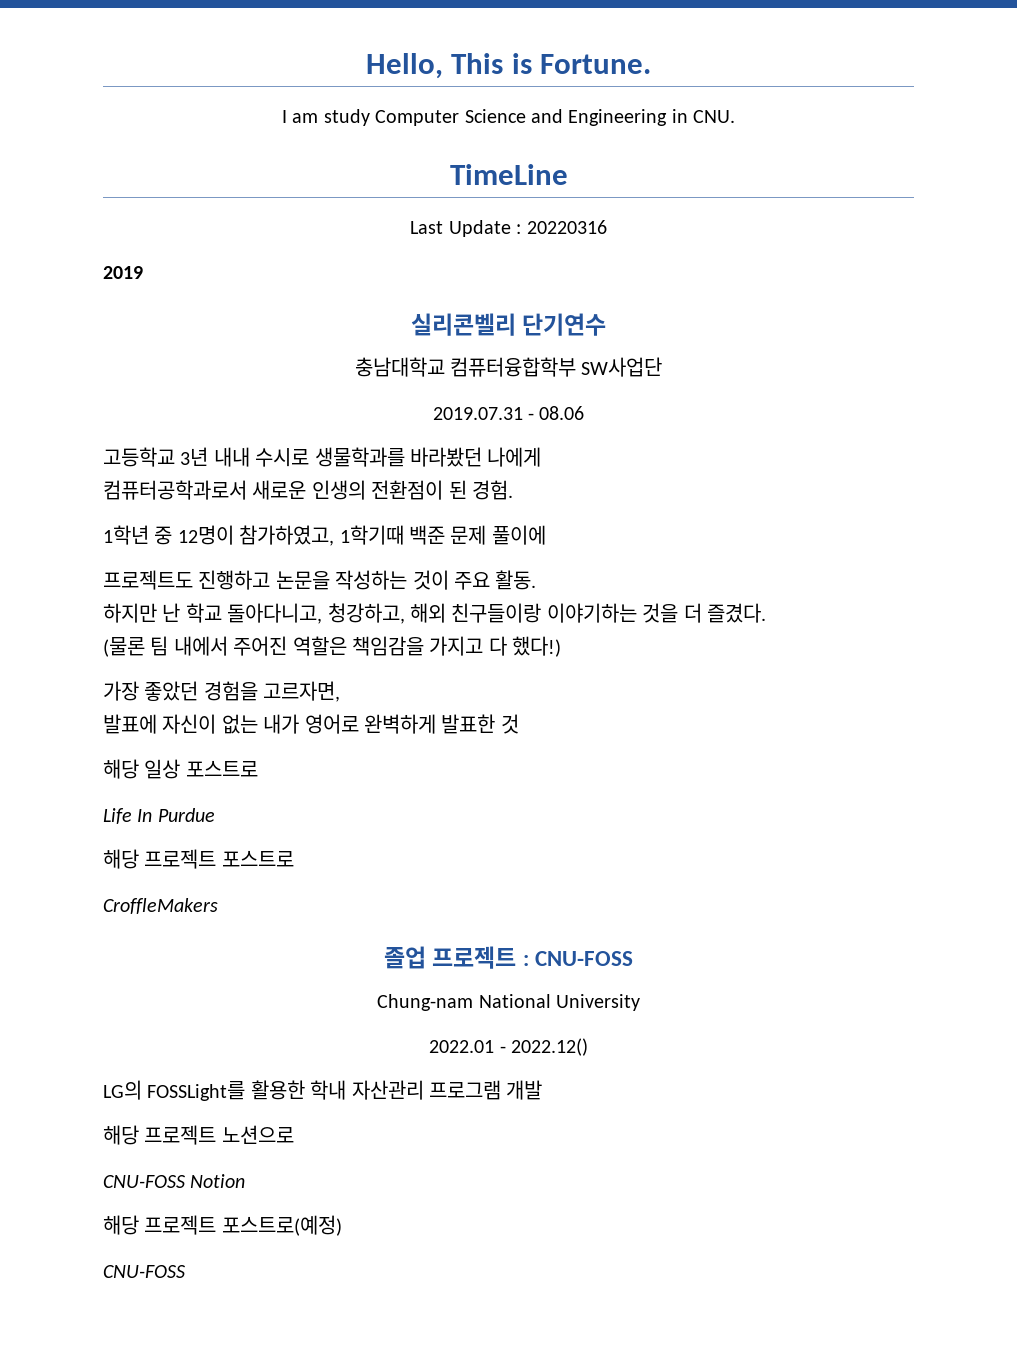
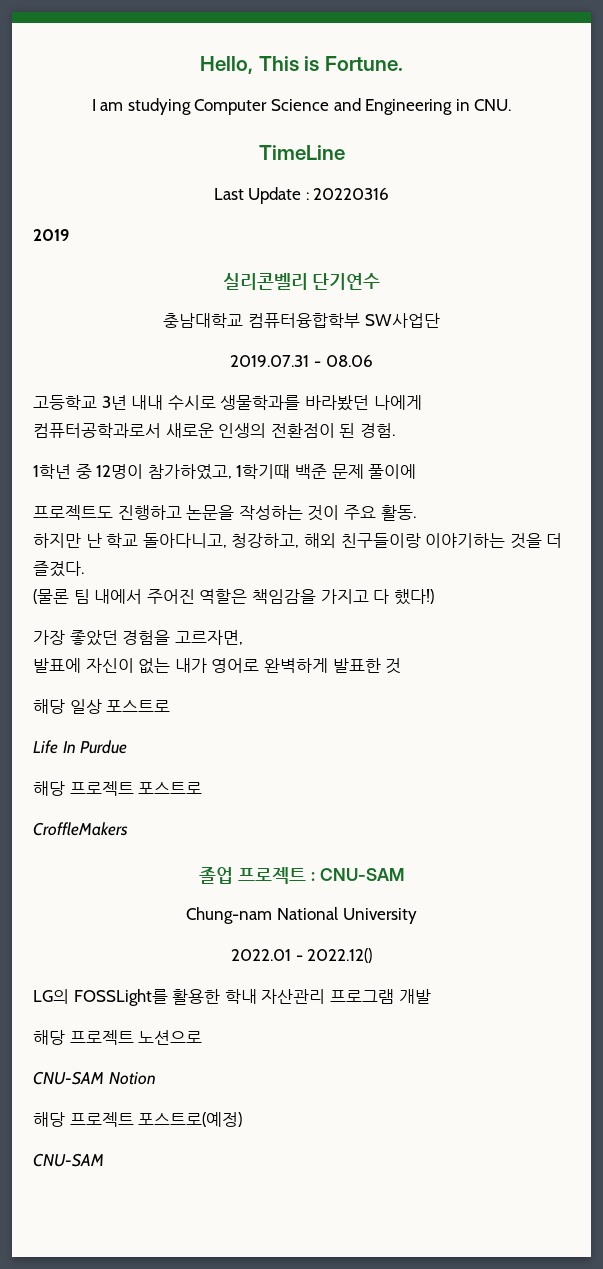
- I am study Computer Science and Engineering in CNU.
+ I am studying Computer Science and Engineering in CNU.
- 졸업 프로젝트 : CNU-FOSS
+ 졸업 프로젝트 : CNU-SAM
- CNU-FOSS Notion
+ CNU-SAM Notion
  해당 프로젝트 포스트로(예정)
- CNU-FOSS
+ CNU-SAM

